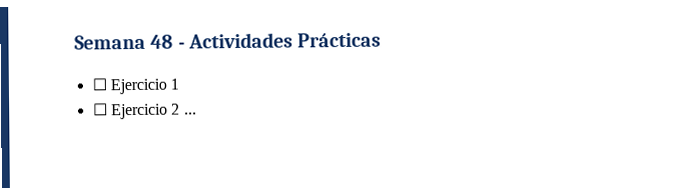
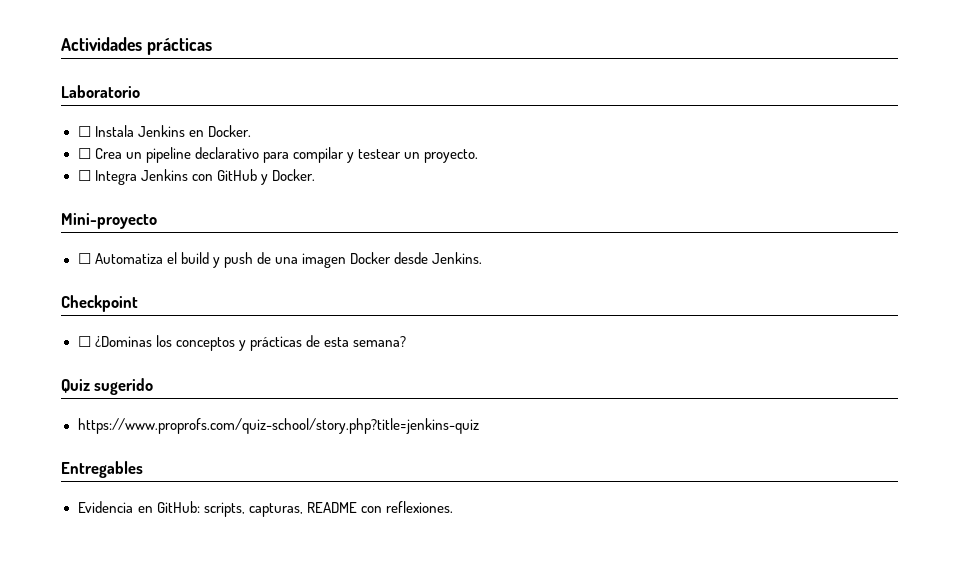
- Semana 48 - Actividades Prácticas
- ☐ Ejercicio 1
- ☐ Ejercicio 2 ...
+ Actividades prácticas
+ Laboratorio
+ ☐ Instala Jenkins en Docker.
+ ☐ Crea un pipeline declarativo para compilar y testear un proyecto.
+ ☐ Integra Jenkins con GitHub y Docker.
+ Mini-proyecto
+ ☐ Automatiza el build y push de una imagen Docker desde Jenkins.
+ Checkpoint
+ ☐ ¿Dominas los conceptos y prácticas de esta semana?
+ Quiz sugerido
+ https://www.proprofs.com/quiz-school/story.php?title=jenkins-quiz
+ Entregables
+ Evidencia en GitHub: scripts, capturas, README con reflexiones.

